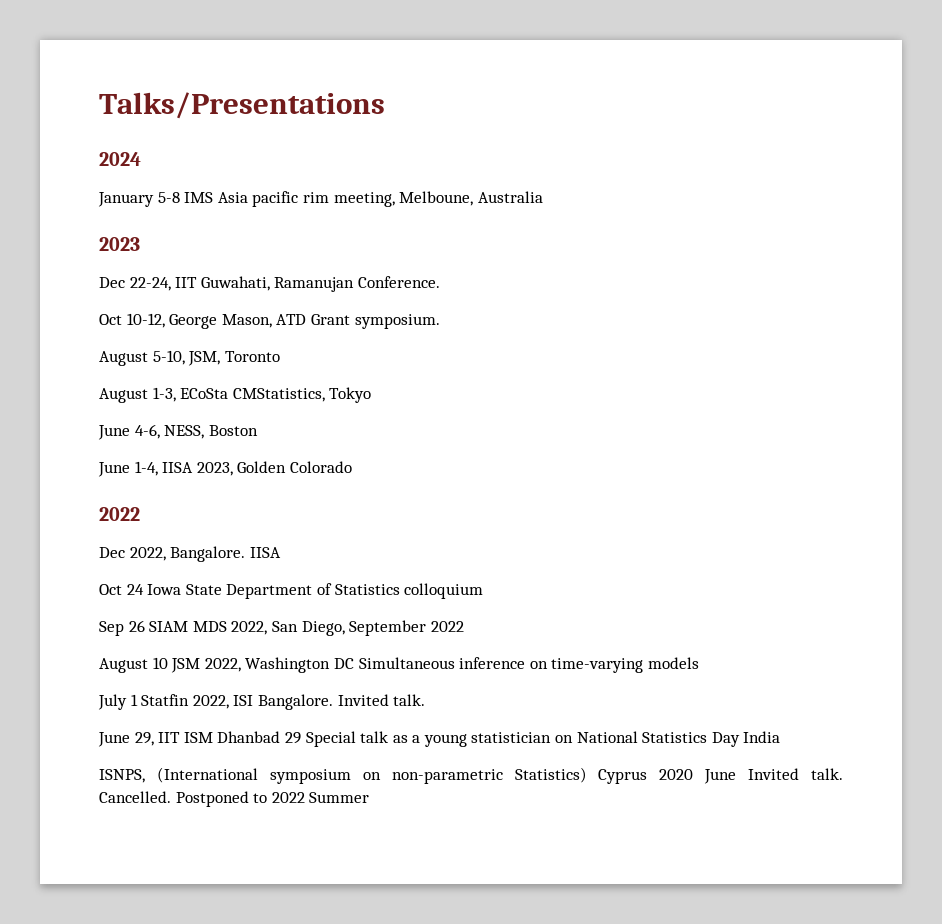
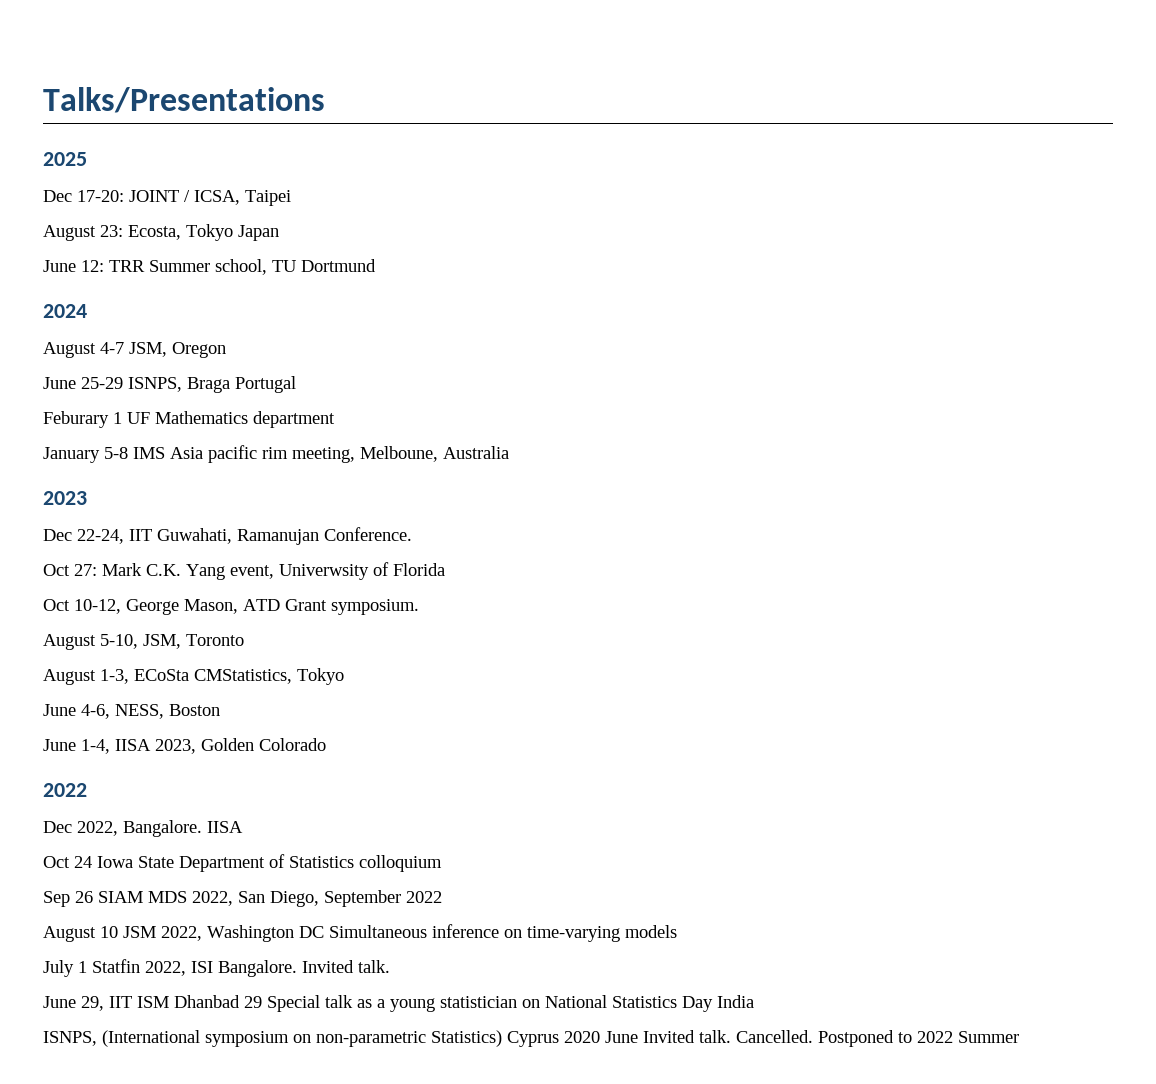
+ 2025
+ Dec 17-20: JOINT / ICSA, Taipei
+ August 23: Ecosta, Tokyo Japan
+ June 12: TRR Summer school, TU Dortmund
  2024
+ August 4-7 JSM, Oregon
+ June 25-29 ISNPS, Braga Portugal
+ Feburary 1 UF Mathematics department
+ Oct 27: Mark C.K. Yang event, Univerwsity of Florida

